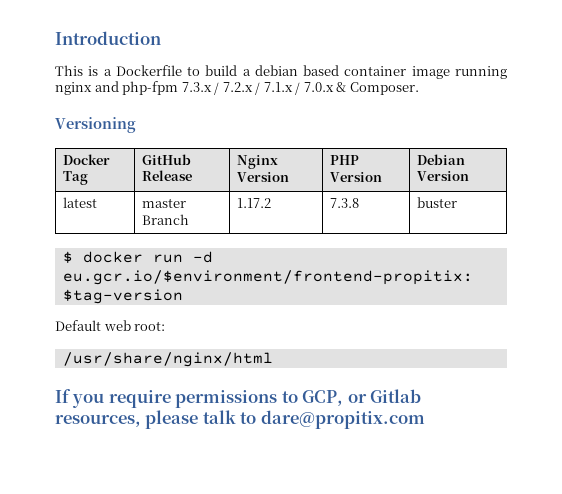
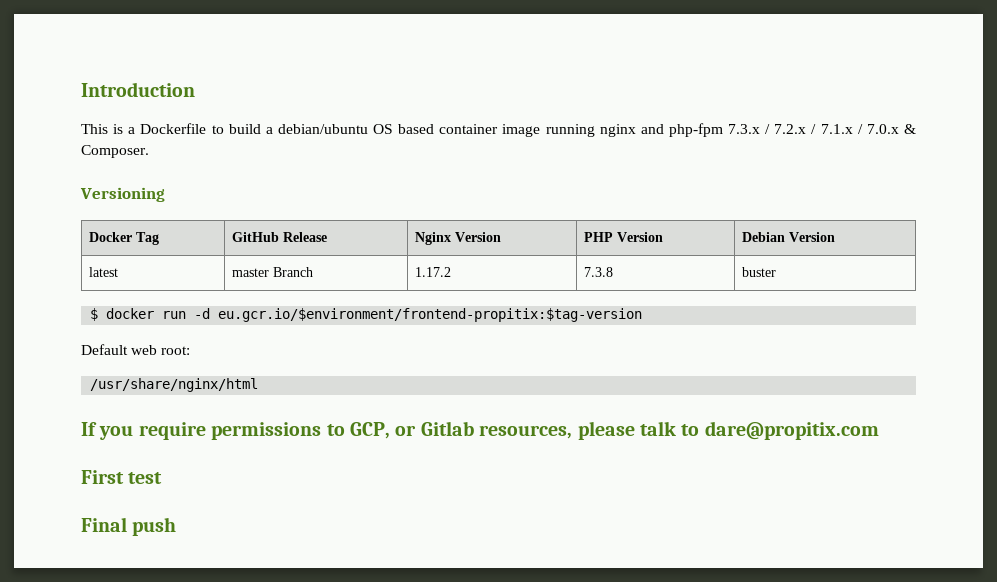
- This is a Dockerfile to build a debian based container image running nginx and php-fpm 7.3.x / 7.2.x / 7.1.x / 7.0.x & Composer.
+ This is a Dockerfile to build a debian/ubuntu OS based container image running nginx and php-fpm 7.3.x / 7.2.x / 7.1.x / 7.0.x & Composer.
+ First test
+ Final push

